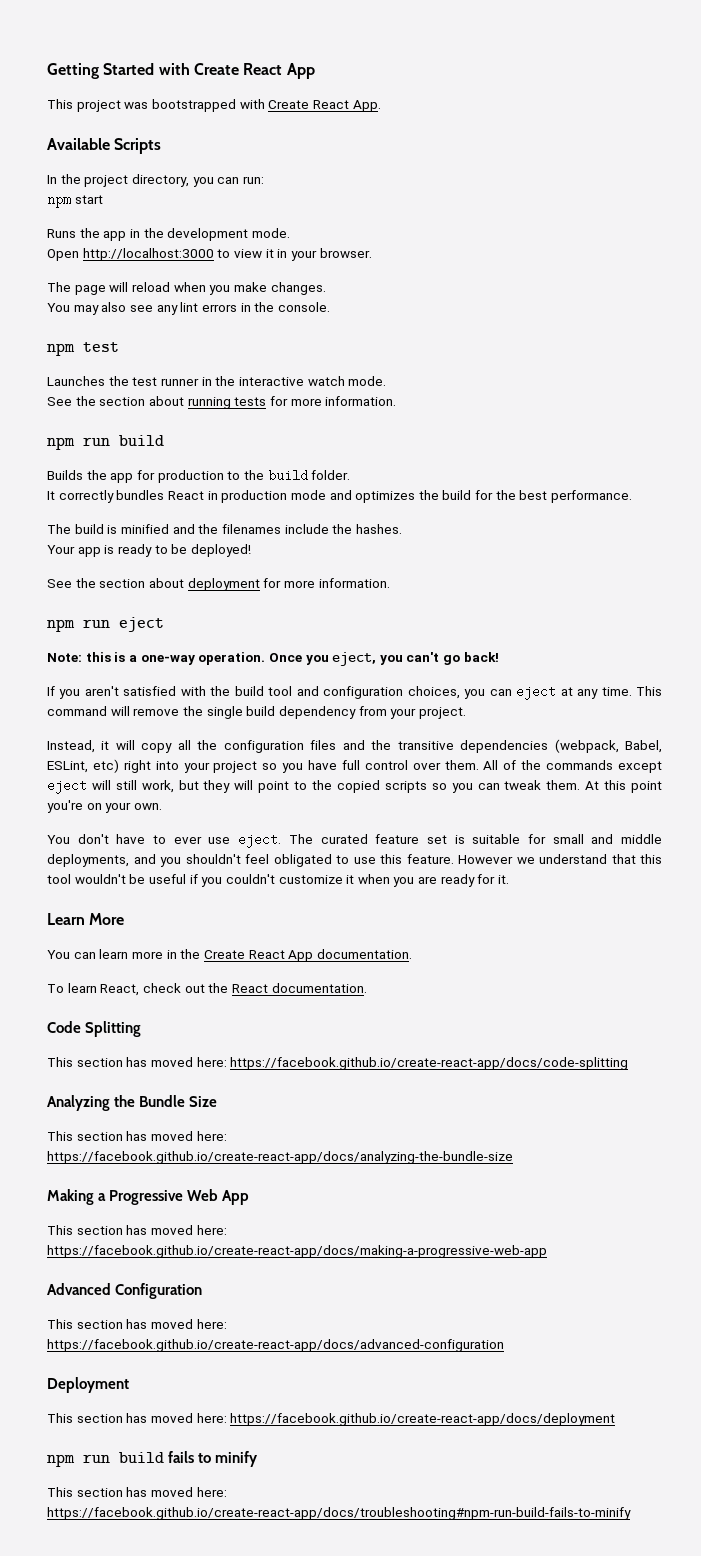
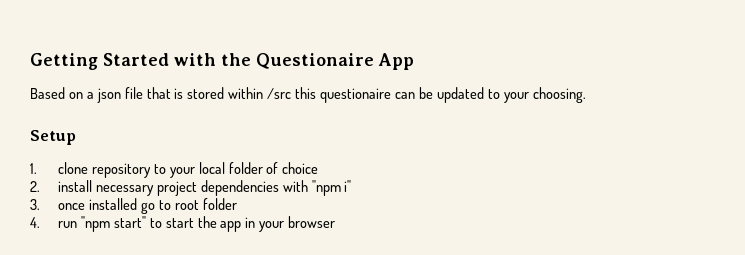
- Getting Started with Create React App
- This project was bootstrapped with Create React App.
- Available Scripts
- In the project directory, you can run:
- npm start
- Runs the app in the development mode.
- Open http://localhost:3000 to view it in your browser.
- The page will reload when you make changes.
- You may also see any lint errors in the console.
- npm test
- Launches the test runner in the interactive watch mode.
- See the section about running tests for more information.
- npm run build
- Builds the app for production to the build folder.
- It correctly bundles React in production mode and optimizes the build for the best performance.
- The build is minified and the filenames include the hashes.
- Your app is ready to be deployed!
- See the section about deployment for more information.
- npm run eject
- Note: this is a one-way operation. Once you eject, you can't go back!
- If you aren't satisfied with the build tool and configuration choices, you can eject at any time. This command will remove the single build dependency from your project.
- Instead, it will copy all the configuration files and the transitive dependencies (webpack, Babel, ESLint, etc) right into your project so you have full control over them. All of the commands except eject will still work, but they will point to the copied scripts so you can tweak them. At this point you're on your own.
- You don't have to ever use eject. The curated feature set is suitable for small and middle deployments, and you shouldn't feel obligated to use this feature. However we understand that this tool wouldn't be useful if you couldn't customize it when you are ready for it.
- Learn More
- You can learn more in the Create React App documentation.
- To learn React, check out the React documentation.
- Code Splitting
- This section has moved here: https://facebook.github.io/create-react-app/docs/code-splitting
- Analyzing the Bundle Size
- This section has moved here: https://facebook.github.io/create-react-app/docs/analyzing-the-bundle-size
- Making a Progressive Web App
- This section has moved here: https://facebook.github.io/create-react-app/docs/making-a-progressive-web-app
- Advanced Configuration
- This section has moved here: https://facebook.github.io/create-react-app/docs/advanced-configuration
- Deployment
- This section has moved here: https://facebook.github.io/create-react-app/docs/deployment
- npm run build fails to minify
- This section has moved here: https://facebook.github.io/create-react-app/docs/troubleshooting#npm-run-build-fails-to-minify
+ Getting Started with the Questionaire App
+ Based on a json file that is stored within /src this questionaire can be updated to your choosing.
+ Setup
+ 1. clone repository to your local folder of choice
+ 2. install necessary project dependencies with "npm i"
+ 3. once installed go to root folder
+ 4. run "npm start" to start the app in your browser

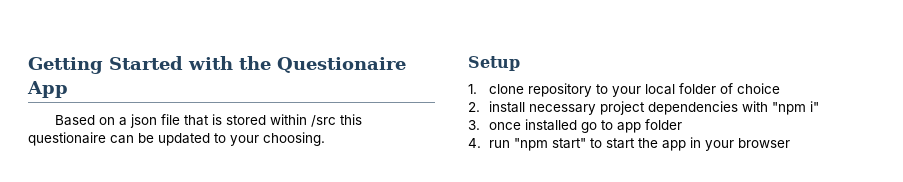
- 3. once installed go to root folder
+ 3. once installed go to app folder

